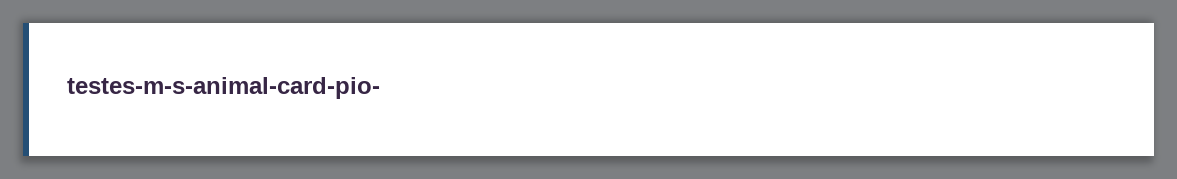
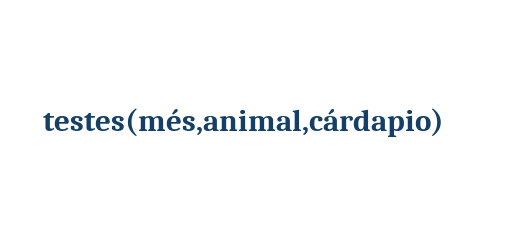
- testes-m-s-animal-card-pio-
+ testes(més,animal,cárdapio)

